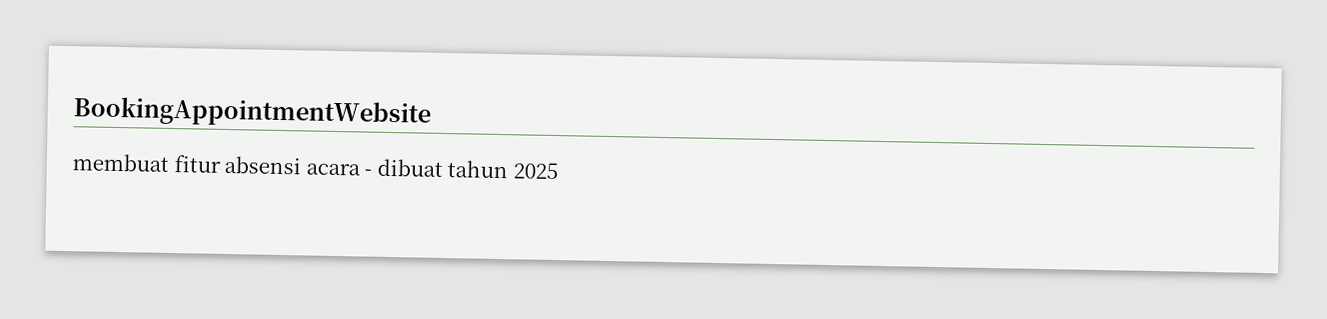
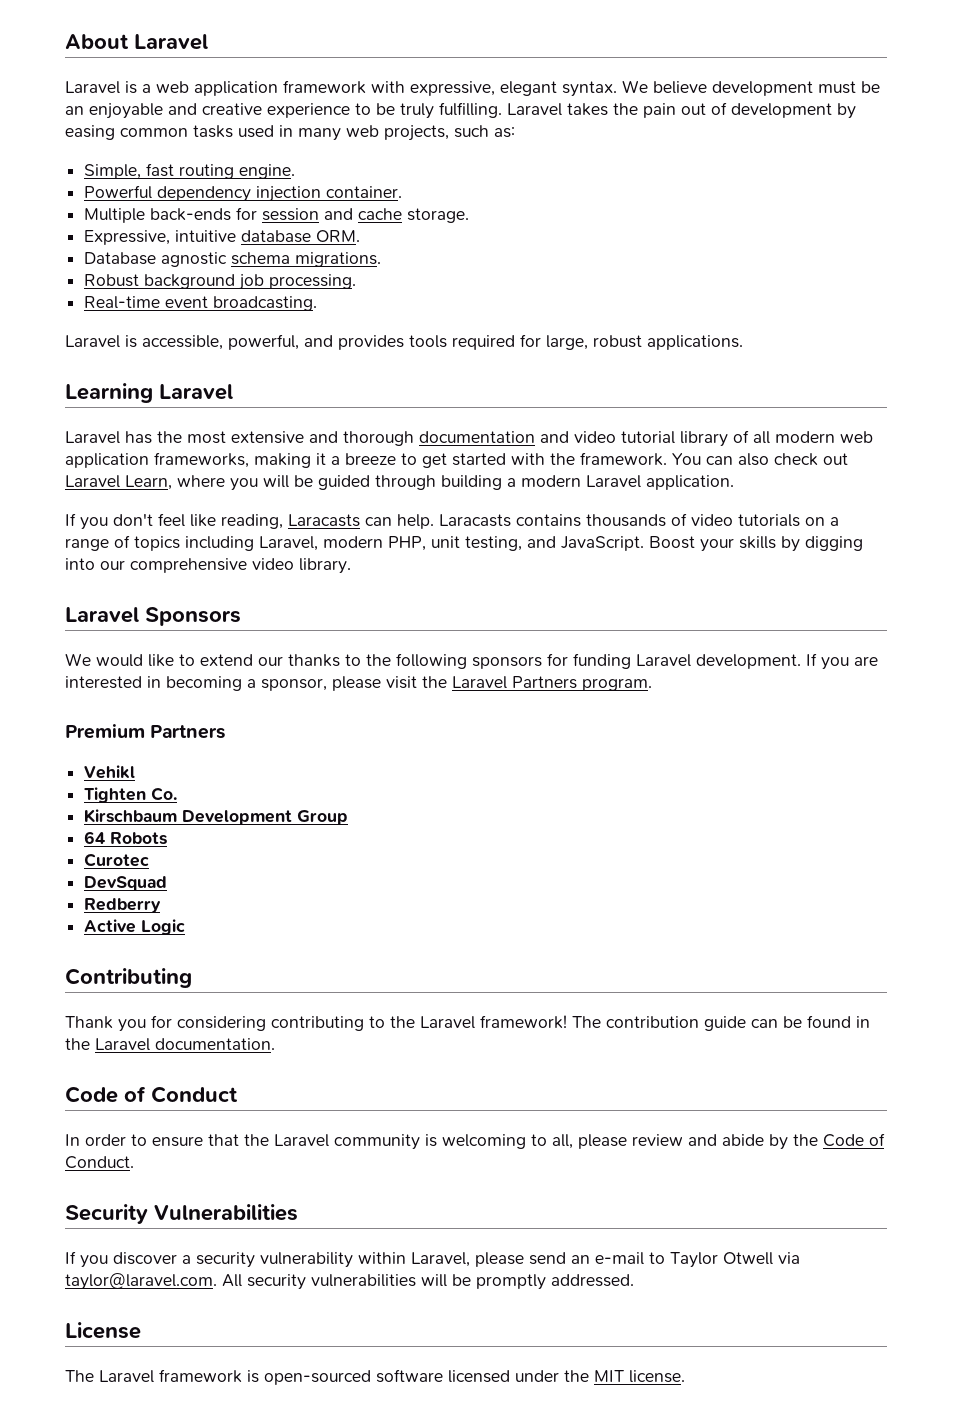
- BookingAppointmentWebsite
- membuat fitur absensi acara - dibuat tahun 2025
+ About Laravel
+ Laravel is a web application framework with expressive, elegant syntax. We believe development must be an enjoyable and creative experience to be truly fulfilling. Laravel takes the pain out of development by easing common tasks used in many web projects, such as:
+ Simple, fast routing engine.
+ Powerful dependency injection container.
+ Multiple back-ends for session and cache storage.
+ Expressive, intuitive database ORM.
+ Database agnostic schema migrations.
+ Robust background job processing.
+ Real-time event broadcasting.
+ Laravel is accessible, powerful, and provides tools required for large, robust applications.
+ Learning Laravel
+ Laravel has the most extensive and thorough documentation and video tutorial library of all modern web application frameworks, making it a breeze to get started with the framework. You can also check out Laravel Learn, where you will be guided through building a modern Laravel application.
+ If you don't feel like reading, Laracasts can help. Laracasts contains thousands of video tutorials on a range of topics including Laravel, modern PHP, unit testing, and JavaScript. Boost your skills by digging into our comprehensive video library.
+ Laravel Sponsors
+ We would like to extend our thanks to the following sponsors for funding Laravel development. If you are interested in becoming a sponsor, please visit the Laravel Partners program.
+ Premium Partners
+ Vehikl
+ Tighten Co.
+ Kirschbaum Development Group
+ 64 Robots
+ Curotec
+ DevSquad
+ Redberry
+ Active Logic
+ Contributing
+ Thank you for considering contributing to the Laravel framework! The contribution guide can be found in the Laravel documentation.
+ Code of Conduct
+ In order to ensure that the Laravel community is welcoming to all, please review and abide by the Code of Conduct.
+ Security Vulnerabilities
+ If you discover a security vulnerability within Laravel, please send an e-mail to Taylor Otwell via taylor@laravel.com. All security vulnerabilities will be promptly addressed.
+ License
+ The Laravel framework is open-sourced software licensed under the MIT license.

